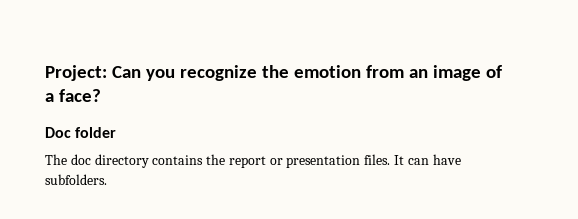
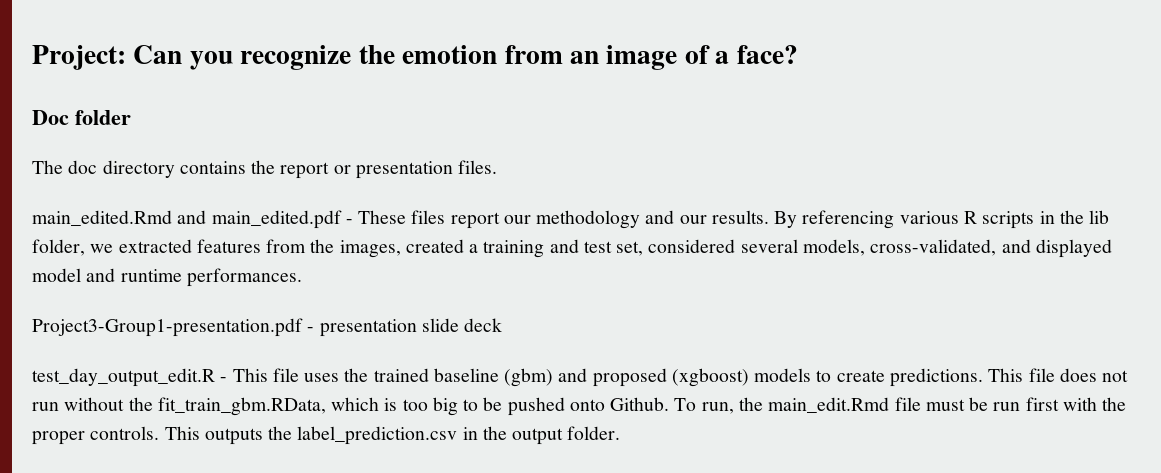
- The doc directory contains the report or presentation files. It can have subfolders.
+ The doc directory contains the report or presentation files.
+ main_edited.Rmd and main_edited.pdf - These files report our methodology and our results. By referencing various R scripts in the lib folder, we extracted features from the images, created a training and test set, considered several models, cross-validated, and displayed model and runtime performances.
+ Project3-Group1-presentation.pdf - presentation slide deck
+ test_day_output_edit.R - This file uses the trained baseline (gbm) and proposed (xgboost) models to create predictions. This file does not run without the fit_train_gbm.RData, which is too big to be pushed onto Github. To run, the main_edit.Rmd file must be run first with the proper controls. This outputs the label_prediction.csv in the output folder.

